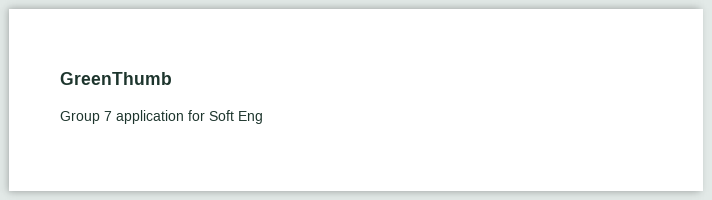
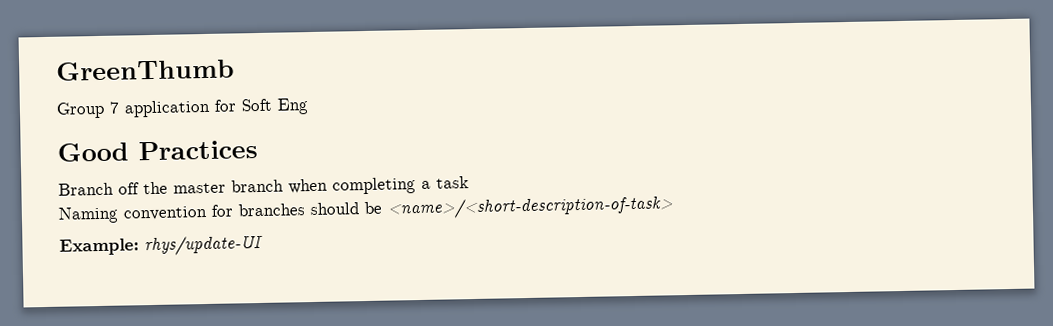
+ Good Practices
+ Branch off the master branch when completing a task
+ Naming convention for branches should be <name>/<short-description-of-task>
+ Example: rhys/update-UI

